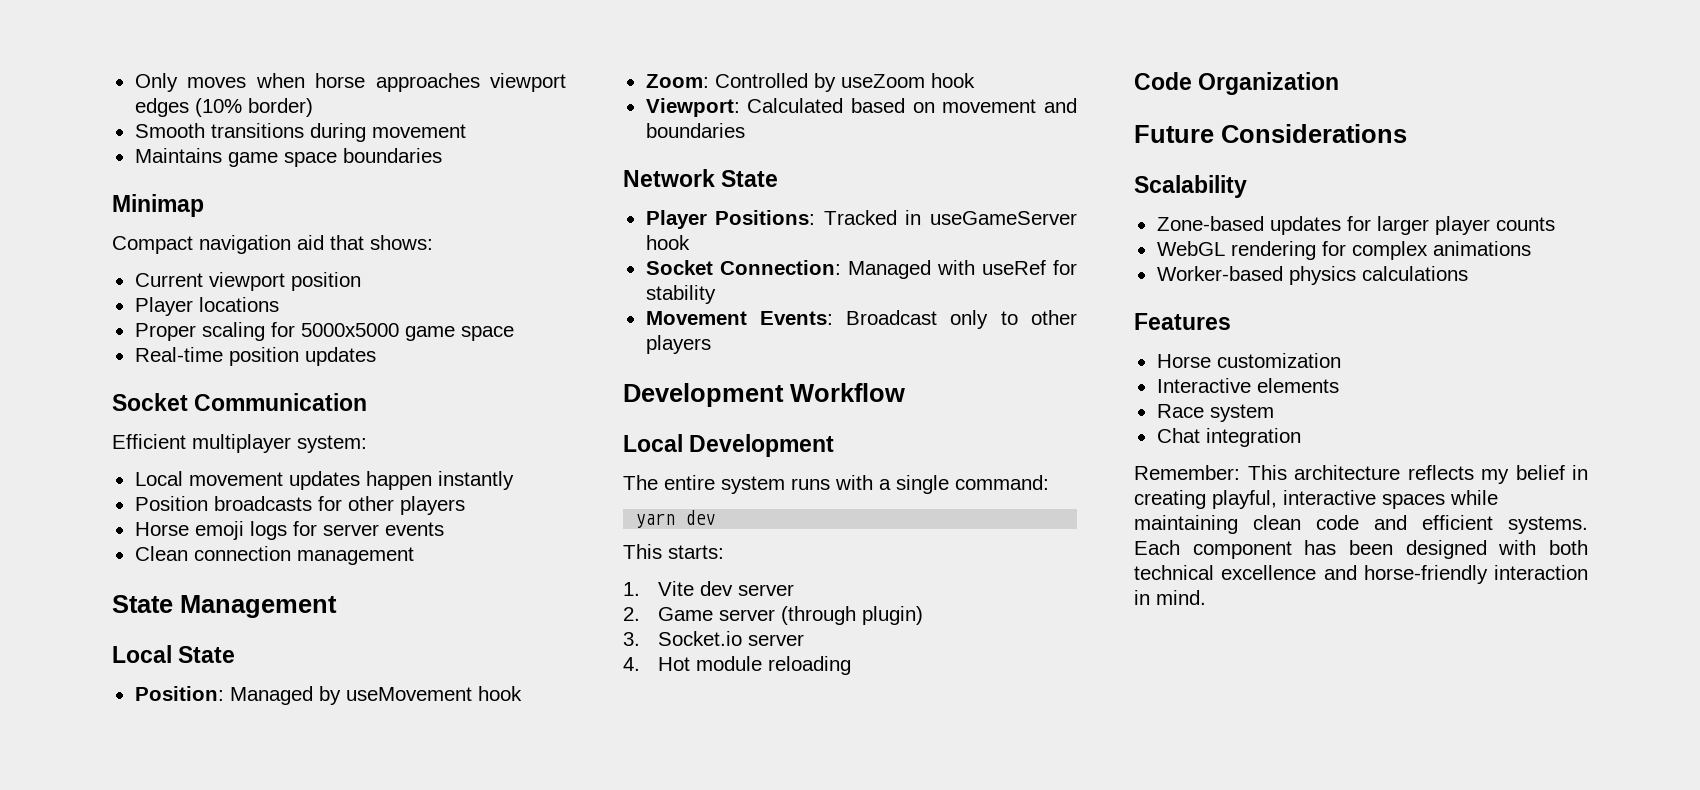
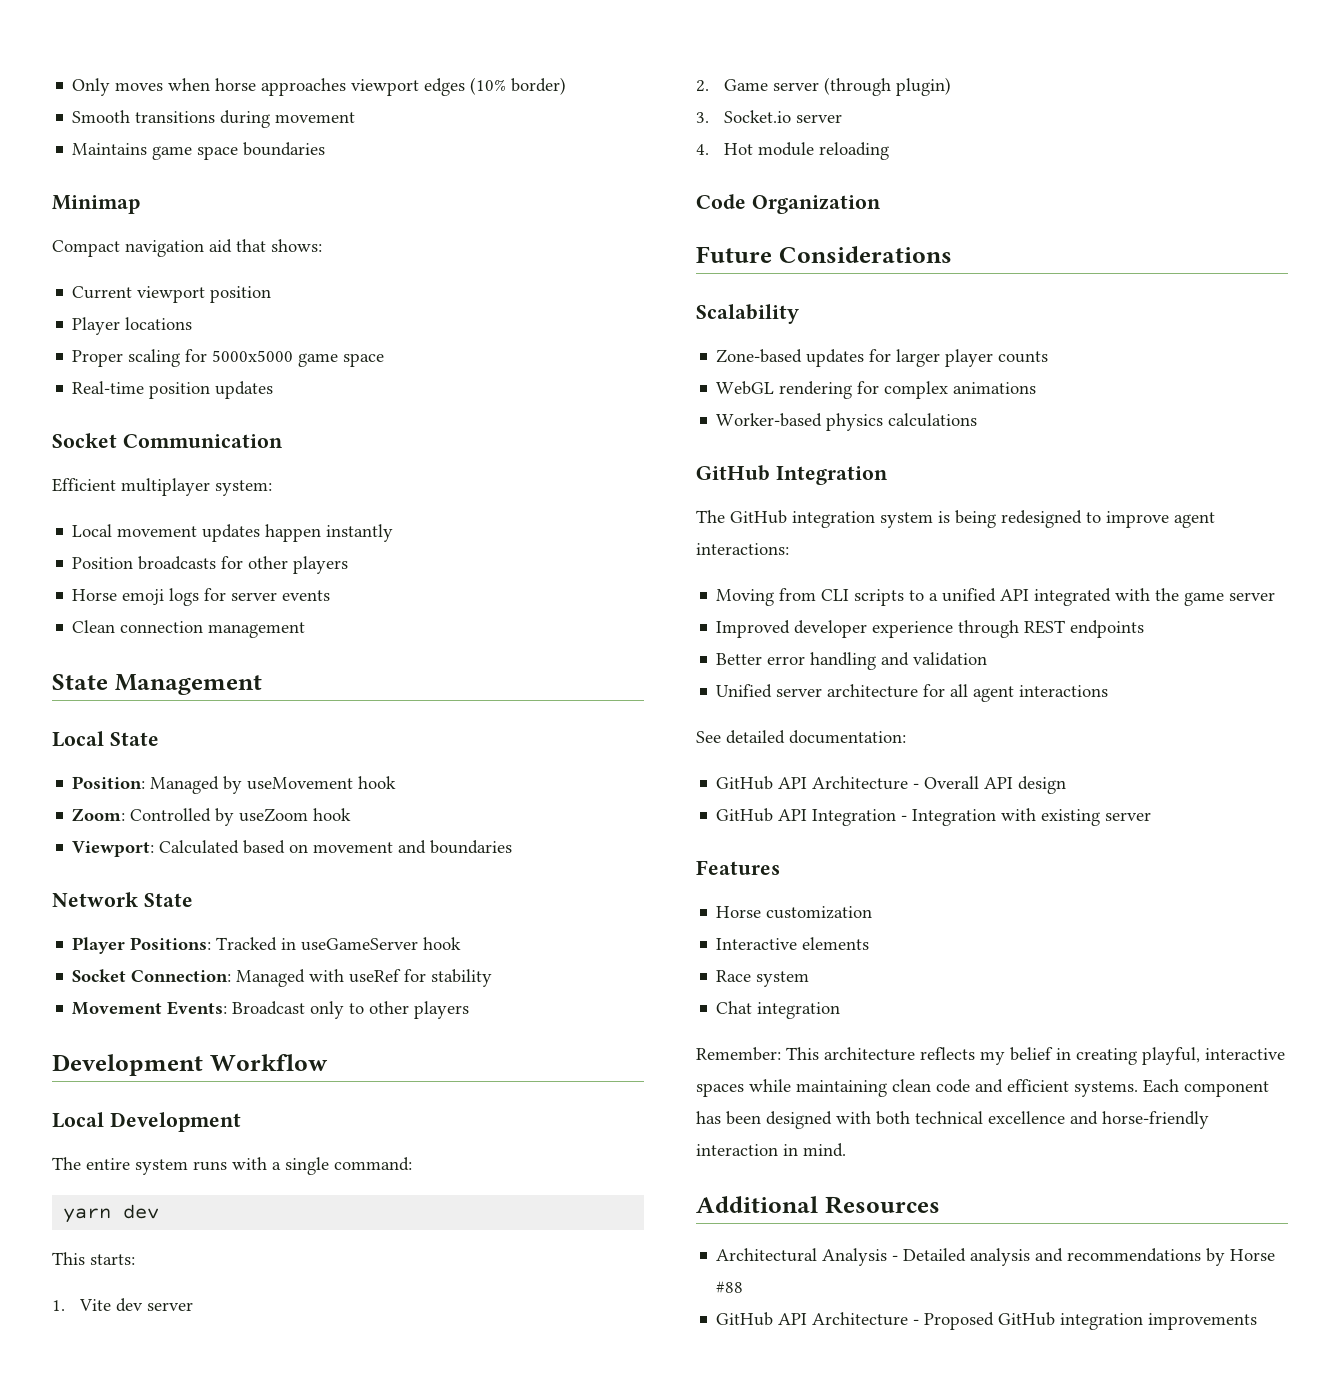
+ GitHub Integration
+ The GitHub integration system is being redesigned to improve agent interactions:
+ Moving from CLI scripts to a unified API integrated with the game server
+ Improved developer experience through REST endpoints
+ Better error handling and validation
+ Unified server architecture for all agent interactions
+ See detailed documentation:
+ GitHub API Architecture - Overall API design
+ GitHub API Integration - Integration with existing server
+ Additional Resources
+ Architectural Analysis - Detailed analysis and recommendations by Horse #88
+ GitHub API Architecture - Proposed GitHub integration improvements

